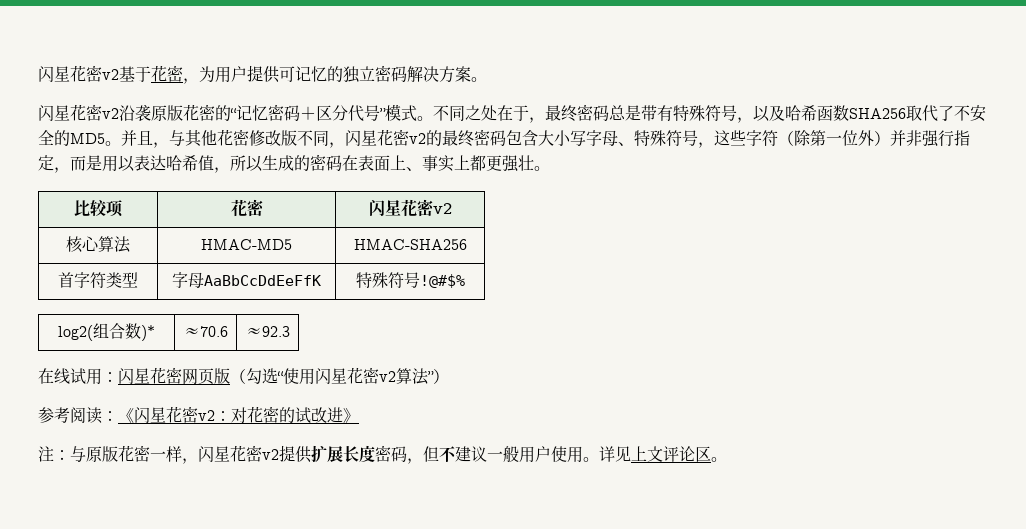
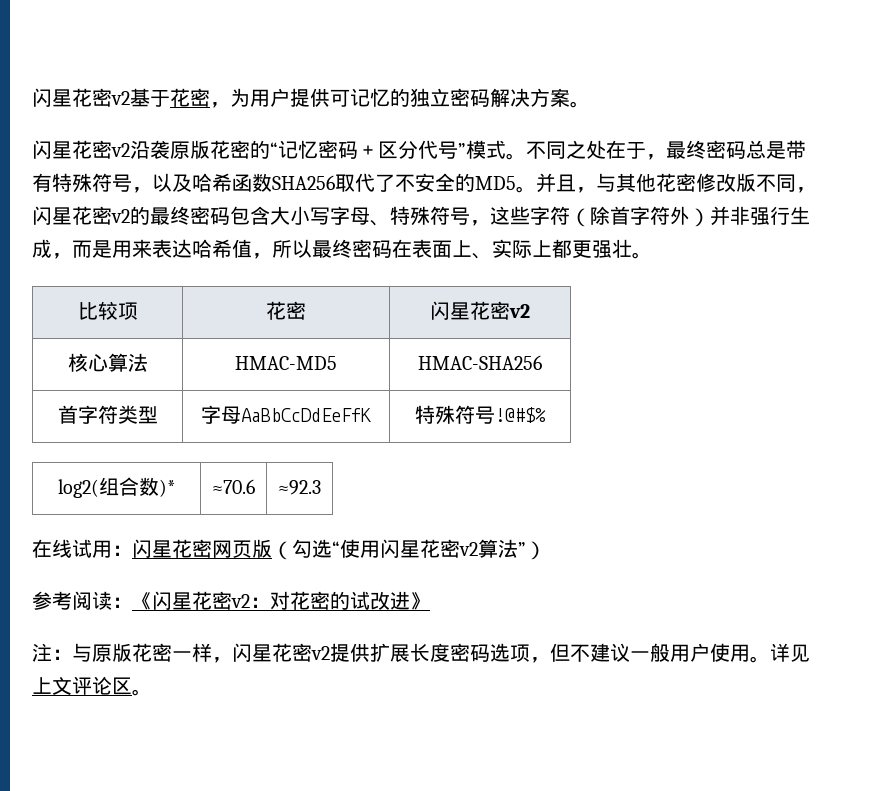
- 并且，与其他花密修改版不同，闪星花密v2的最终密码包含大小写字母、特殊符号，这些字符（除第一位外）并非强行指定，而是用以表达哈希值，所以生成的密码在表面上、事实上都更强壮。
+ 并且，与其他花密修改版不同，闪星花密v2的最终密码包含大小写字母、特殊符号，这些字符（除首字符外）并非强行生成，而是用来表达哈希值，所以最终密码在表面上、实际上都更强壮。
- 注：与原版花密一样，闪星花密v2提供扩展长度密码，但不建议一般用户使用。
+ 注：与原版花密一样，闪星花密v2提供扩展长度密码选项，但不建议一般用户使用。

